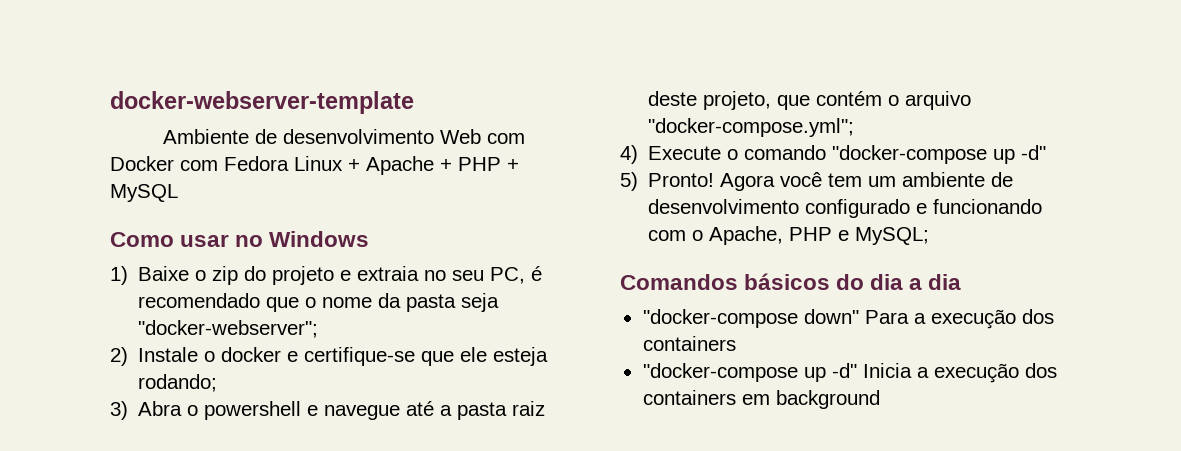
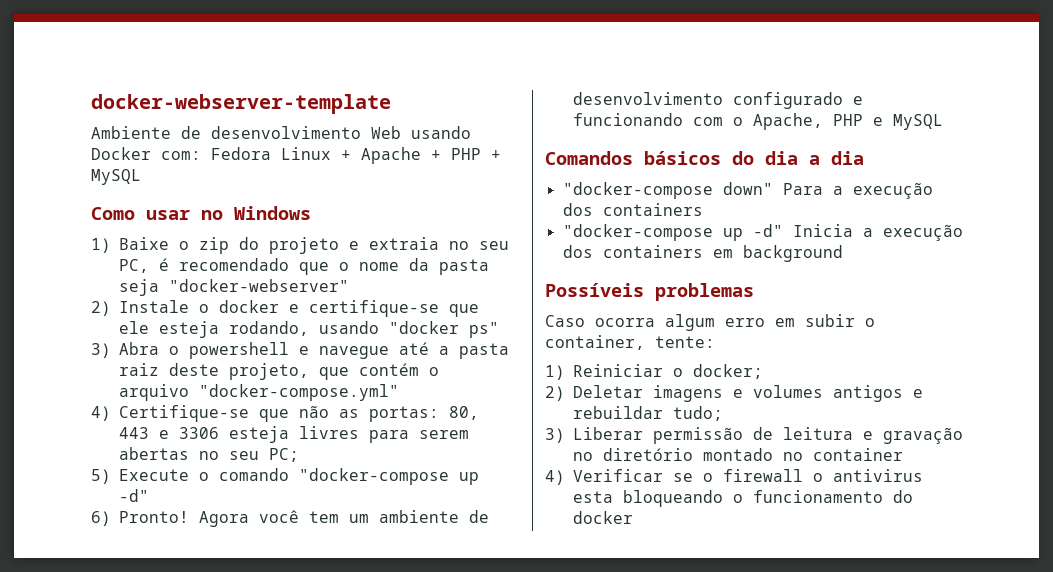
- Ambiente de desenvolvimento Web com Docker com Fedora Linux + Apache + PHP + MySQL
+ Ambiente de desenvolvimento Web usando Docker com: Fedora Linux + Apache + PHP + MySQL
- 1) Baixe o zip do projeto e extraia no seu PC, é recomendado que o nome da pasta seja "docker-webserver";
+ 1) Baixe o zip do projeto e extraia no seu PC, é recomendado que o nome da pasta seja "docker-webserver"
- 2) Instale o docker e certifique-se que ele esteja rodando;
+ 2) Instale o docker e certifique-se que ele esteja rodando, usando "docker ps"
- 3) Abra o powershell e navegue até a pasta raiz deste projeto, que contém o arquivo "docker-compose.yml";
- 4) Execute o comando "docker-compose up -d"
+ 3) Abra o powershell e navegue até a pasta raiz deste projeto, que contém o arquivo "docker-compose.yml"
+ 4) Certifique-se que não as portas: 80, 443 e 3306 esteja livres para serem abertas no seu PC;
+ 5) Execute o comando "docker-compose up -d"
- 5) Pronto!
+ 6) Pronto!
- Agora você tem um ambiente de desenvolvimento configurado e funcionando com o Apache, PHP e MySQL;
+ Agora você tem um ambiente de desenvolvimento configurado e funcionando com o Apache, PHP e MySQL
+ Possíveis problemas
+ Caso ocorra algum erro em subir o container, tente:
+ 1) Reiniciar o docker;
+ 2) Deletar imagens e volumes antigos e rebuildar tudo;
+ 3) Liberar permissão de leitura e gravação no diretório montado no container
+ 4) Verificar se o firewall o antivirus esta bloqueando o funcionamento do docker

